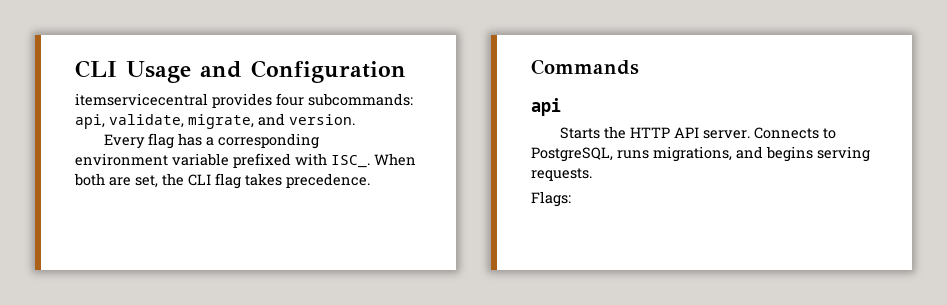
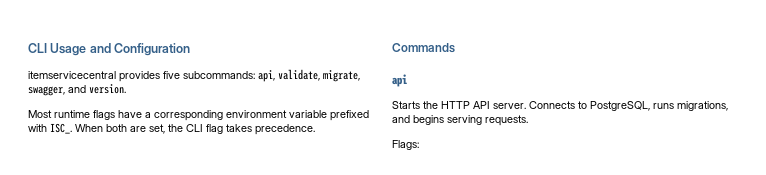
- itemservicecentral provides four subcommands: api, validate, migrate, and version.
+ itemservicecentral provides five subcommands: api, validate, migrate, swagger, and version.
- Every flag has a corresponding environment variable prefixed with ISC_.
+ Most runtime flags have a corresponding environment variable prefixed with ISC_.

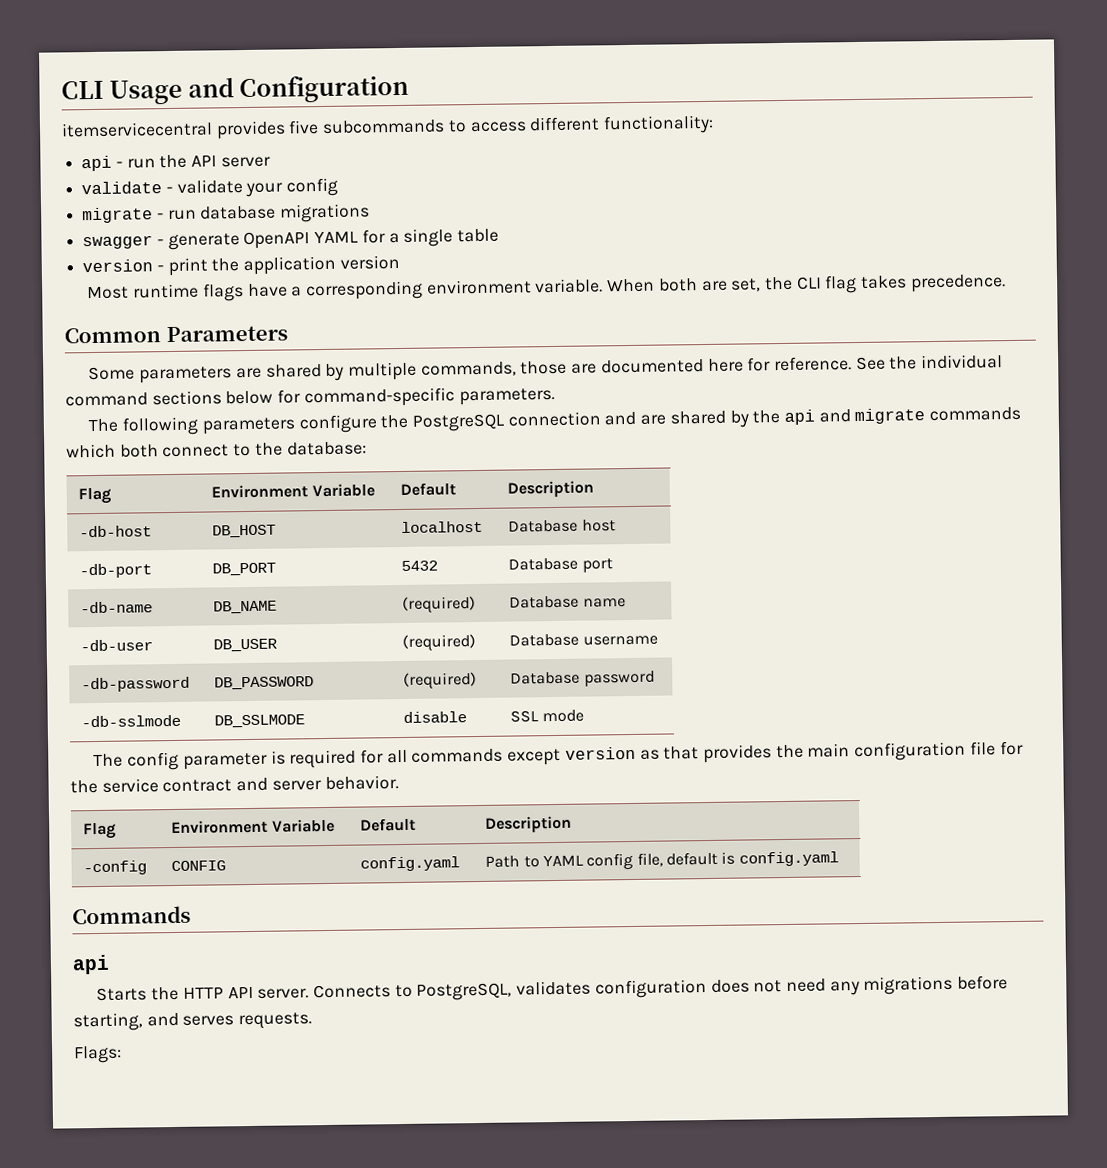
- itemservicecentral provides five subcommands: api, validate, migrate, swagger, and version.
+ itemservicecentral provides five subcommands to access different functionality:
+ api - run the API server
+ validate - validate your config
+ migrate - run database migrations
+ swagger - generate OpenAPI YAML for a single table
+ version - print the application version
- Most runtime flags have a corresponding environment variable prefixed with ISC_.
+ Most runtime flags have a corresponding environment variable.
+ Common Parameters
+ Some parameters are shared by multiple commands, those are documented here for reference. See the individual command sections below for command-specific parameters.
+ The following parameters configure the PostgreSQL connection and are shared by the api and migrate commands which both connect to the database:
+ Flag | Environment Variable | Default | Description
+ -db-host | DB_HOST | localhost | Database host
+ -db-port | DB_PORT | 5432 | Database port
+ -db-name | DB_NAME | (required) | Database name
+ -db-user | DB_USER | (required) | Database username
+ -db-password | DB_PASSWORD | (required) | Database password
+ -db-sslmode | DB_SSLMODE | disable | SSL mode
+ The config parameter is required for all commands except version as that provides the main configuration file for the service contract and server behavior.
+ Flag | Environment Variable | Default | Description
+ -config | CONFIG | config.yaml | Path to YAML config file, default is config.yaml
- Connects to PostgreSQL, runs migrations, and begins serving requests.
+ Connects to PostgreSQL, validates configuration does not need any migrations before starting, and serves requests.

